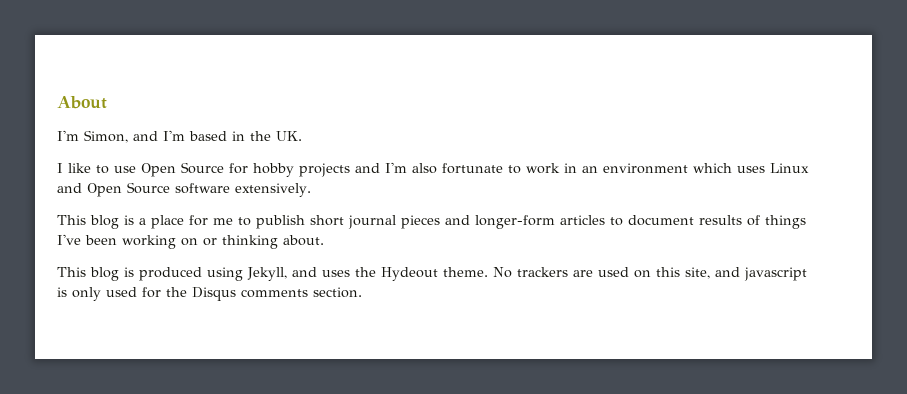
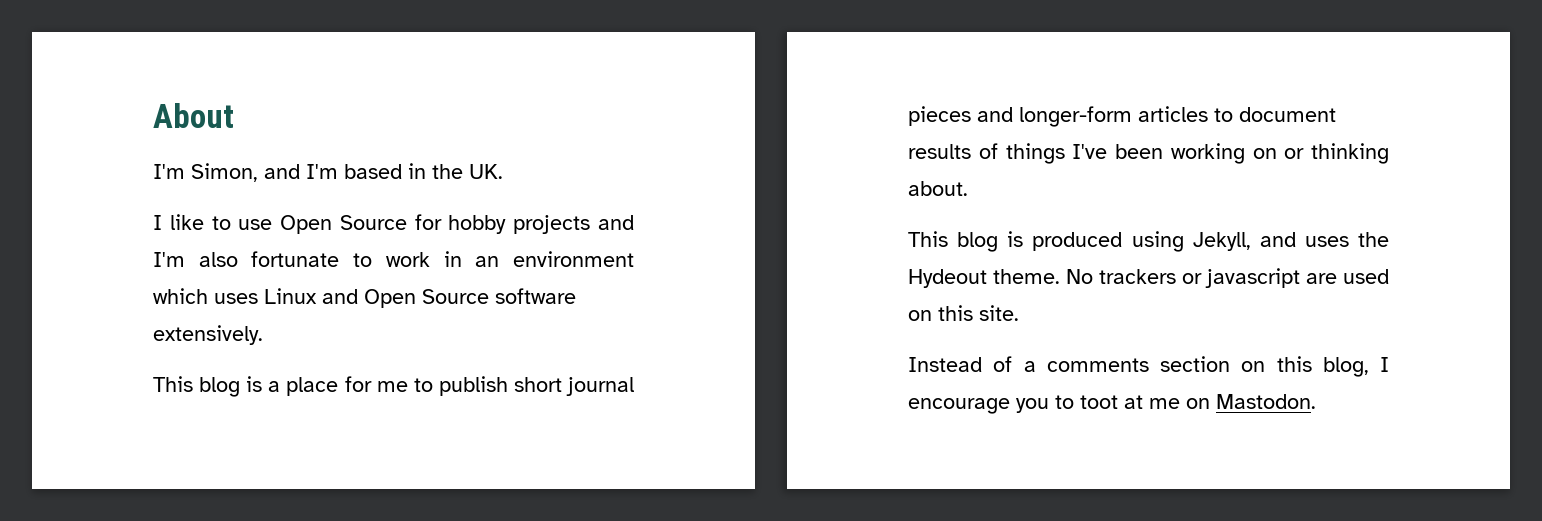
- No trackers are used on this site, and javascript is only used for the Disqus comments section.
+ No trackers or javascript are used on this site.
+ Instead of a comments section on this blog, I encourage you to toot at me on Mastodon.

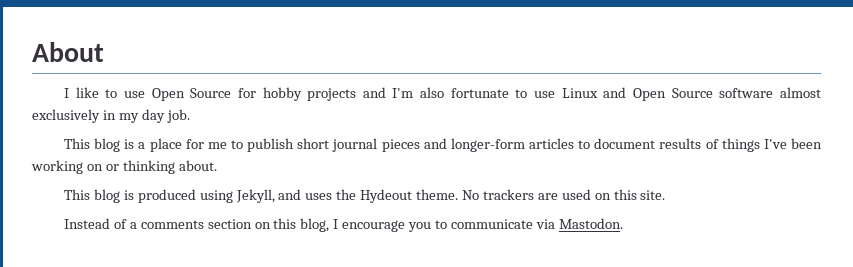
- I'm Simon, and I'm based in the UK.
- I like to use Open Source for hobby projects and I'm also fortunate to work in an environment which uses Linux and Open Source software extensively.
+ I like to use Open Source for hobby projects and I'm also fortunate to use Linux and Open Source software almost exclusively in my day job.
- No trackers or javascript are used on this site.
+ No trackers are used on this site.
- Instead of a comments section on this blog, I encourage you to toot at me on Mastodon.
+ Instead of a comments section on this blog, I encourage you to communicate via Mastodon.

